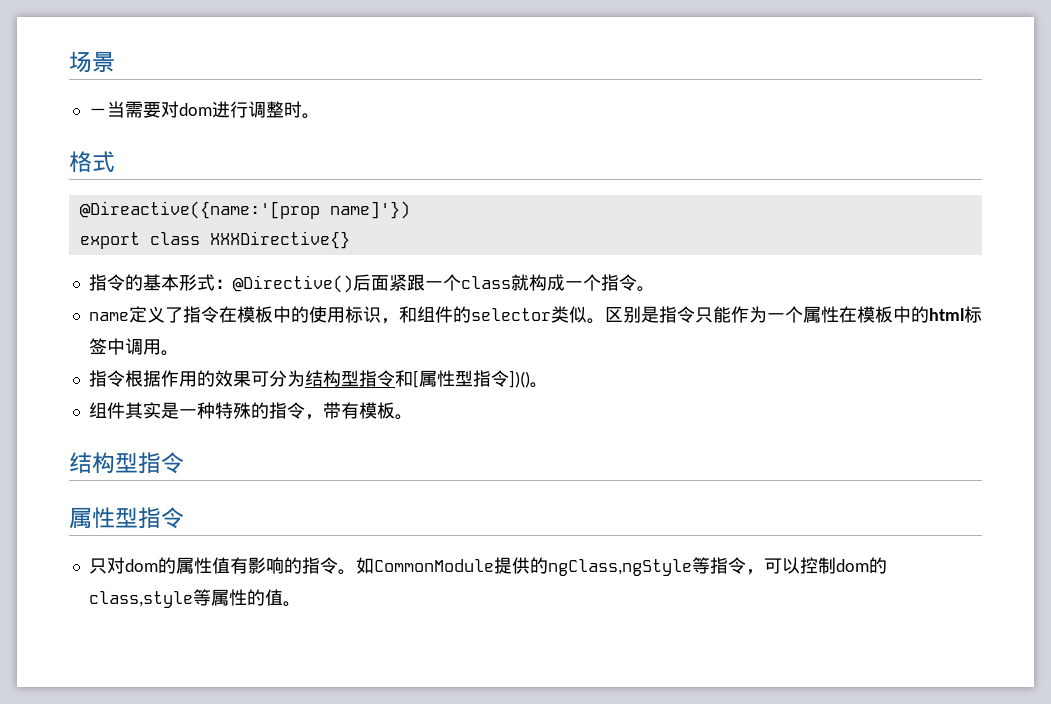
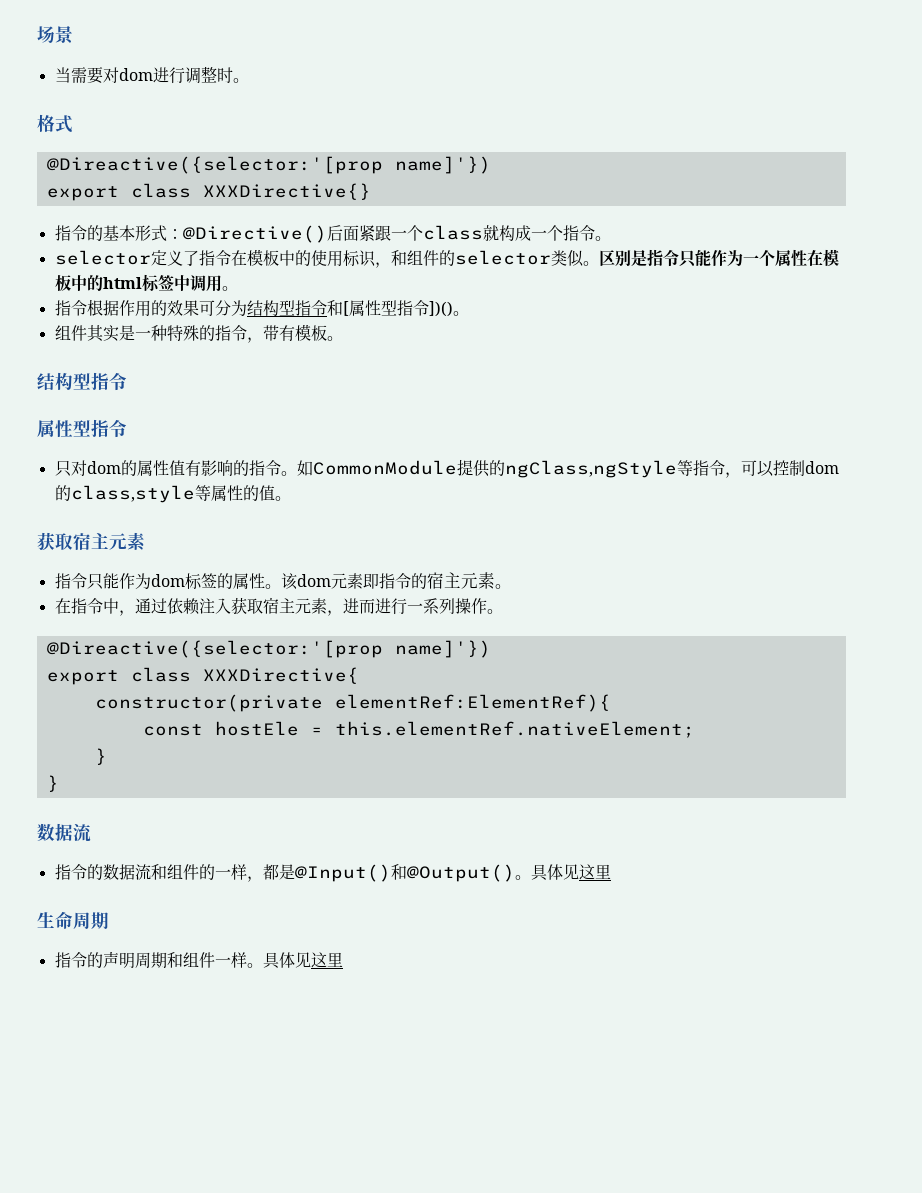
- －当需要对dom进行调整时。
+ 当需要对dom进行调整时。
  格式
- @Direactive({name:'[prop name]'})
+ @Direactive({selector:'[prop name]'})
- name定义了指令在模板中的使用标识，和组件的selector类似。
+ selector定义了指令在模板中的使用标识，和组件的selector类似。
  如CommonModule提供的ngClass,ngStyle等指令，可以控制dom的class,style等属性的值。
+ 获取宿主元素
+ 指令只能作为dom标签的属性。该dom元素即指令的宿主元素。
+ 在指令中，通过依赖注入获取宿主元素，进而进行一系列操作。
+ @Direactive({selector:'[prop name]'})
+ export class XXXDirective{
+ constructor(private elementRef:ElementRef){
+ const hostEle = this.elementRef.nativeElement;
+ }
+ }
+ 数据流
+ 指令的数据流和组件的一样，都是@Input()和@Output()。具体见这里
+ 生命周期
+ 指令的声明周期和组件一样。具体见这里

